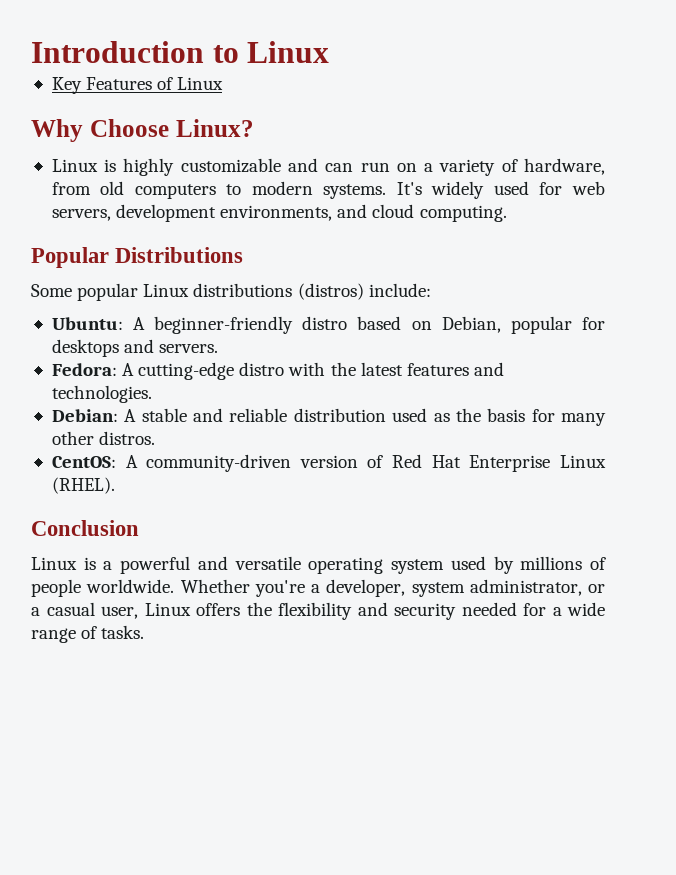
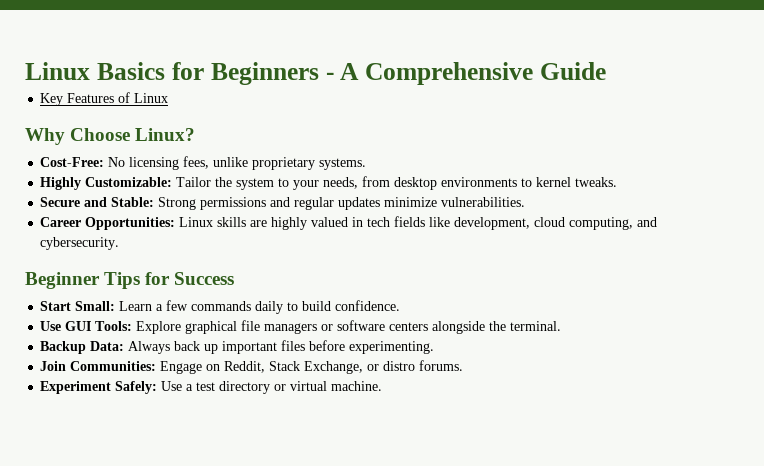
- Introduction to Linux
+ Linux Basics for Beginners - A Comprehensive Guide
- Linux is highly customizable and can run on a variety of hardware, from old computers to modern systems. It's widely used for web servers, development environments, and cloud computing.
- Popular Distributions
- Some popular Linux distributions (distros) include:
- Ubuntu: A beginner-friendly distro based on Debian, popular for desktops and servers.
- Fedora: A cutting-edge distro with the latest features and technologies.
- Debian: A stable and reliable distribution used as the basis for many other distros.
- CentOS: A community-driven version of Red Hat Enterprise Linux (RHEL).
- Conclusion
- Linux is a powerful and versatile operating system used by millions of people worldwide. Whether you're a developer, system administrator, or a casual user, Linux offers the flexibility and security needed for a wide range of tasks.
+ Cost-Free: No licensing fees, unlike proprietary systems.
+ Highly Customizable: Tailor the system to your needs, from desktop environments to kernel tweaks.
+ Secure and Stable: Strong permissions and regular updates minimize vulnerabilities.
+ Career Opportunities: Linux skills are highly valued in tech fields like development, cloud computing, and cybersecurity.
+ Beginner Tips for Success
+ Start Small: Learn a few commands daily to build confidence.
+ Use GUI Tools: Explore graphical file managers or software centers alongside the terminal.
+ Backup Data: Always back up important files before experimenting.
+ Join Communities: Engage on Reddit, Stack Exchange, or distro forums.
+ Experiment Safely: Use a test directory or virtual machine.

